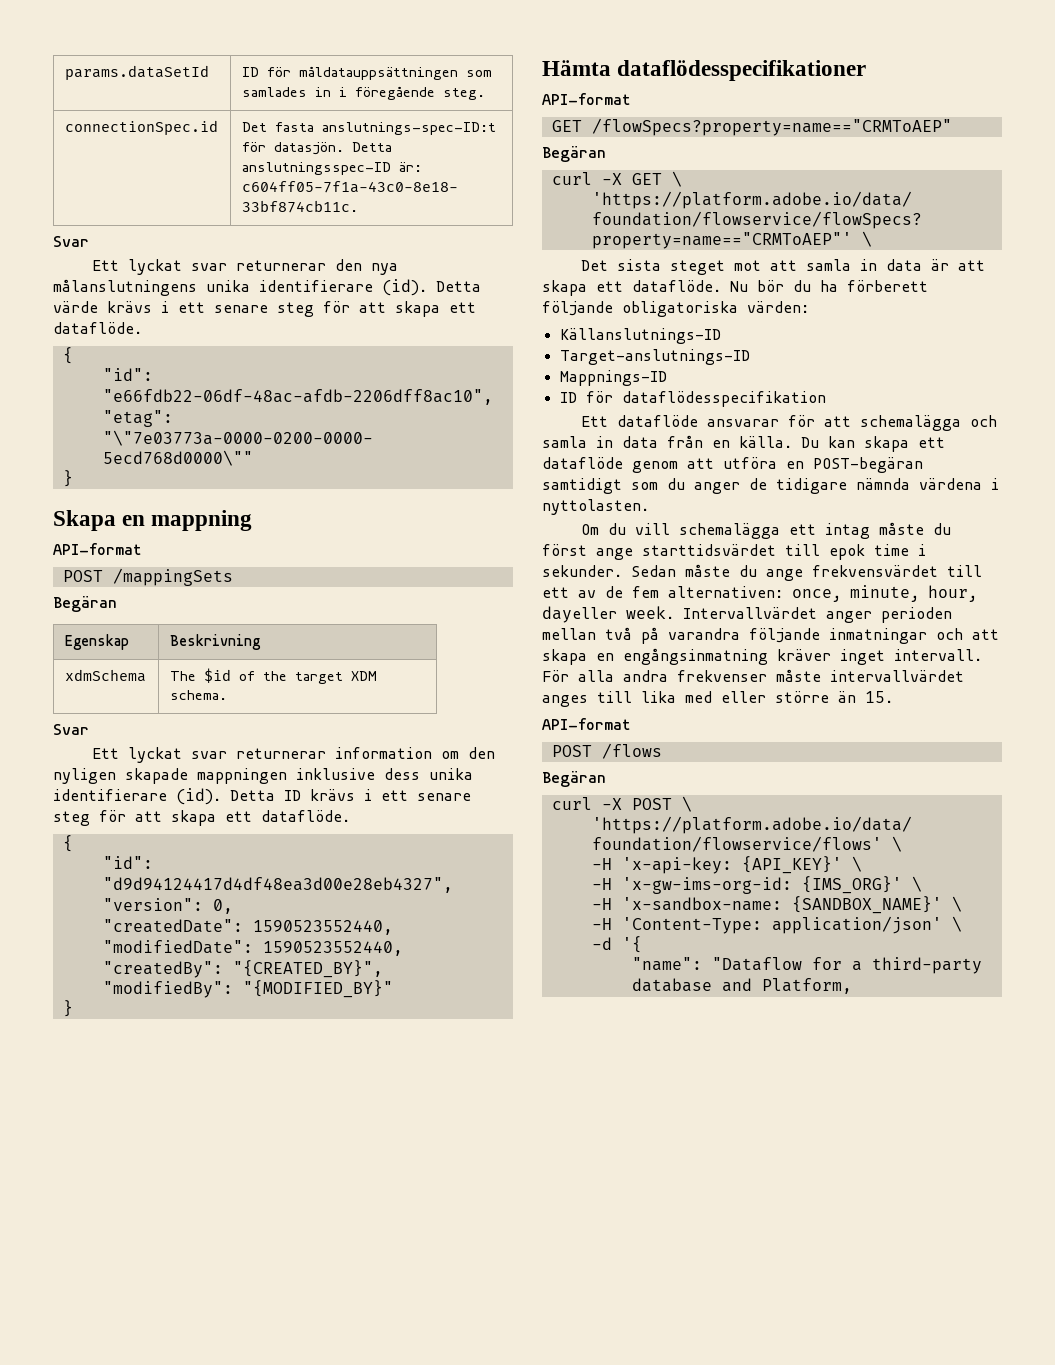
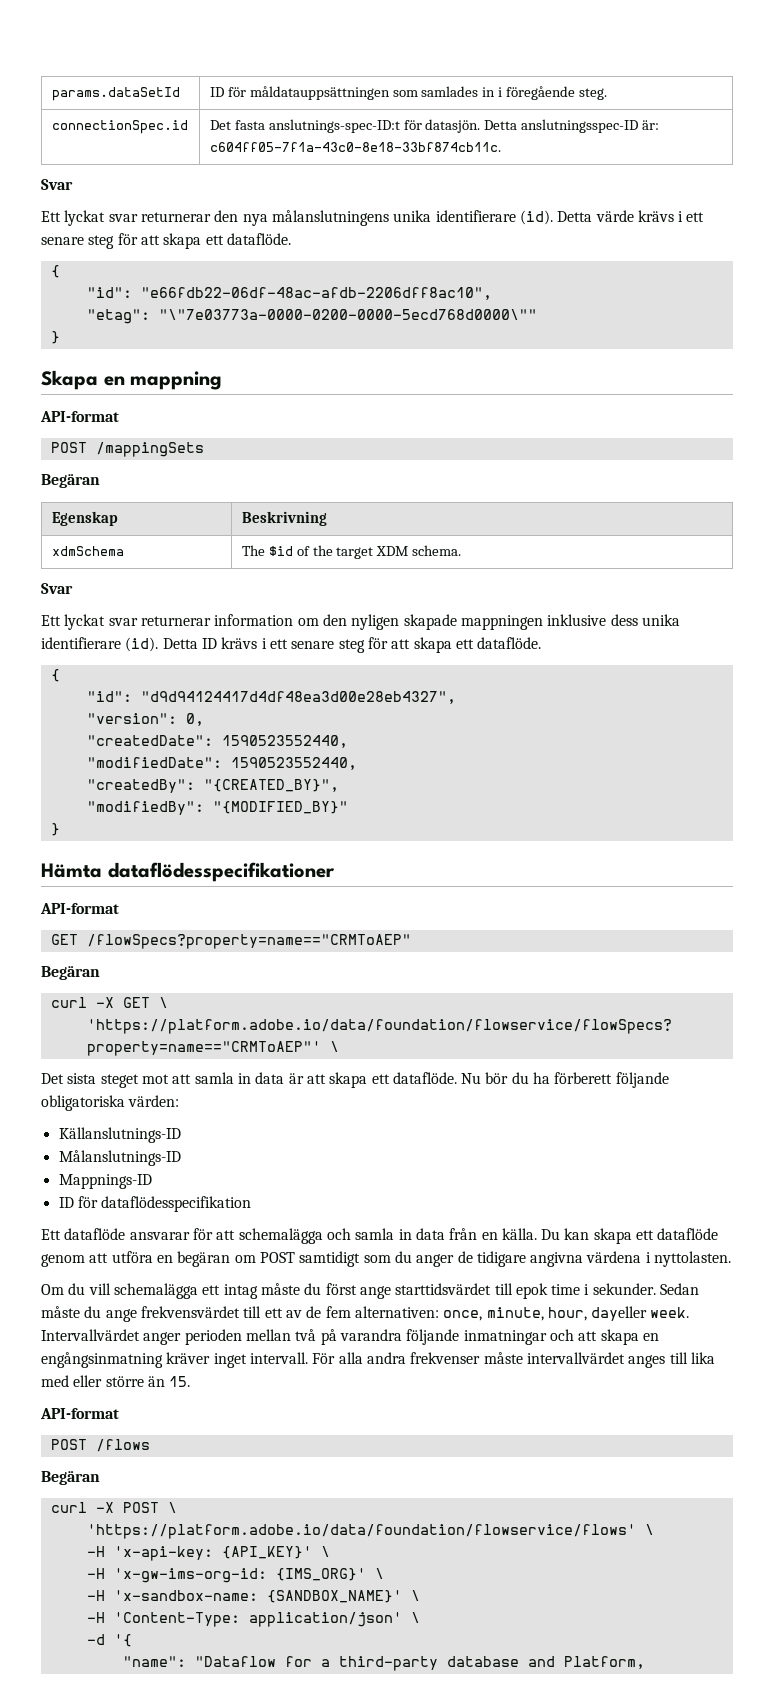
- Target-anslutnings-ID
+ Målanslutnings-ID
- Du kan skapa ett dataflöde genom att utföra en POST-begäran samtidigt som du anger de tidigare nämnda värdena i nyttolasten.
+ Du kan skapa ett dataflöde genom att utföra en begäran om POST samtidigt som du anger de tidigare angivna värdena i nyttolasten.

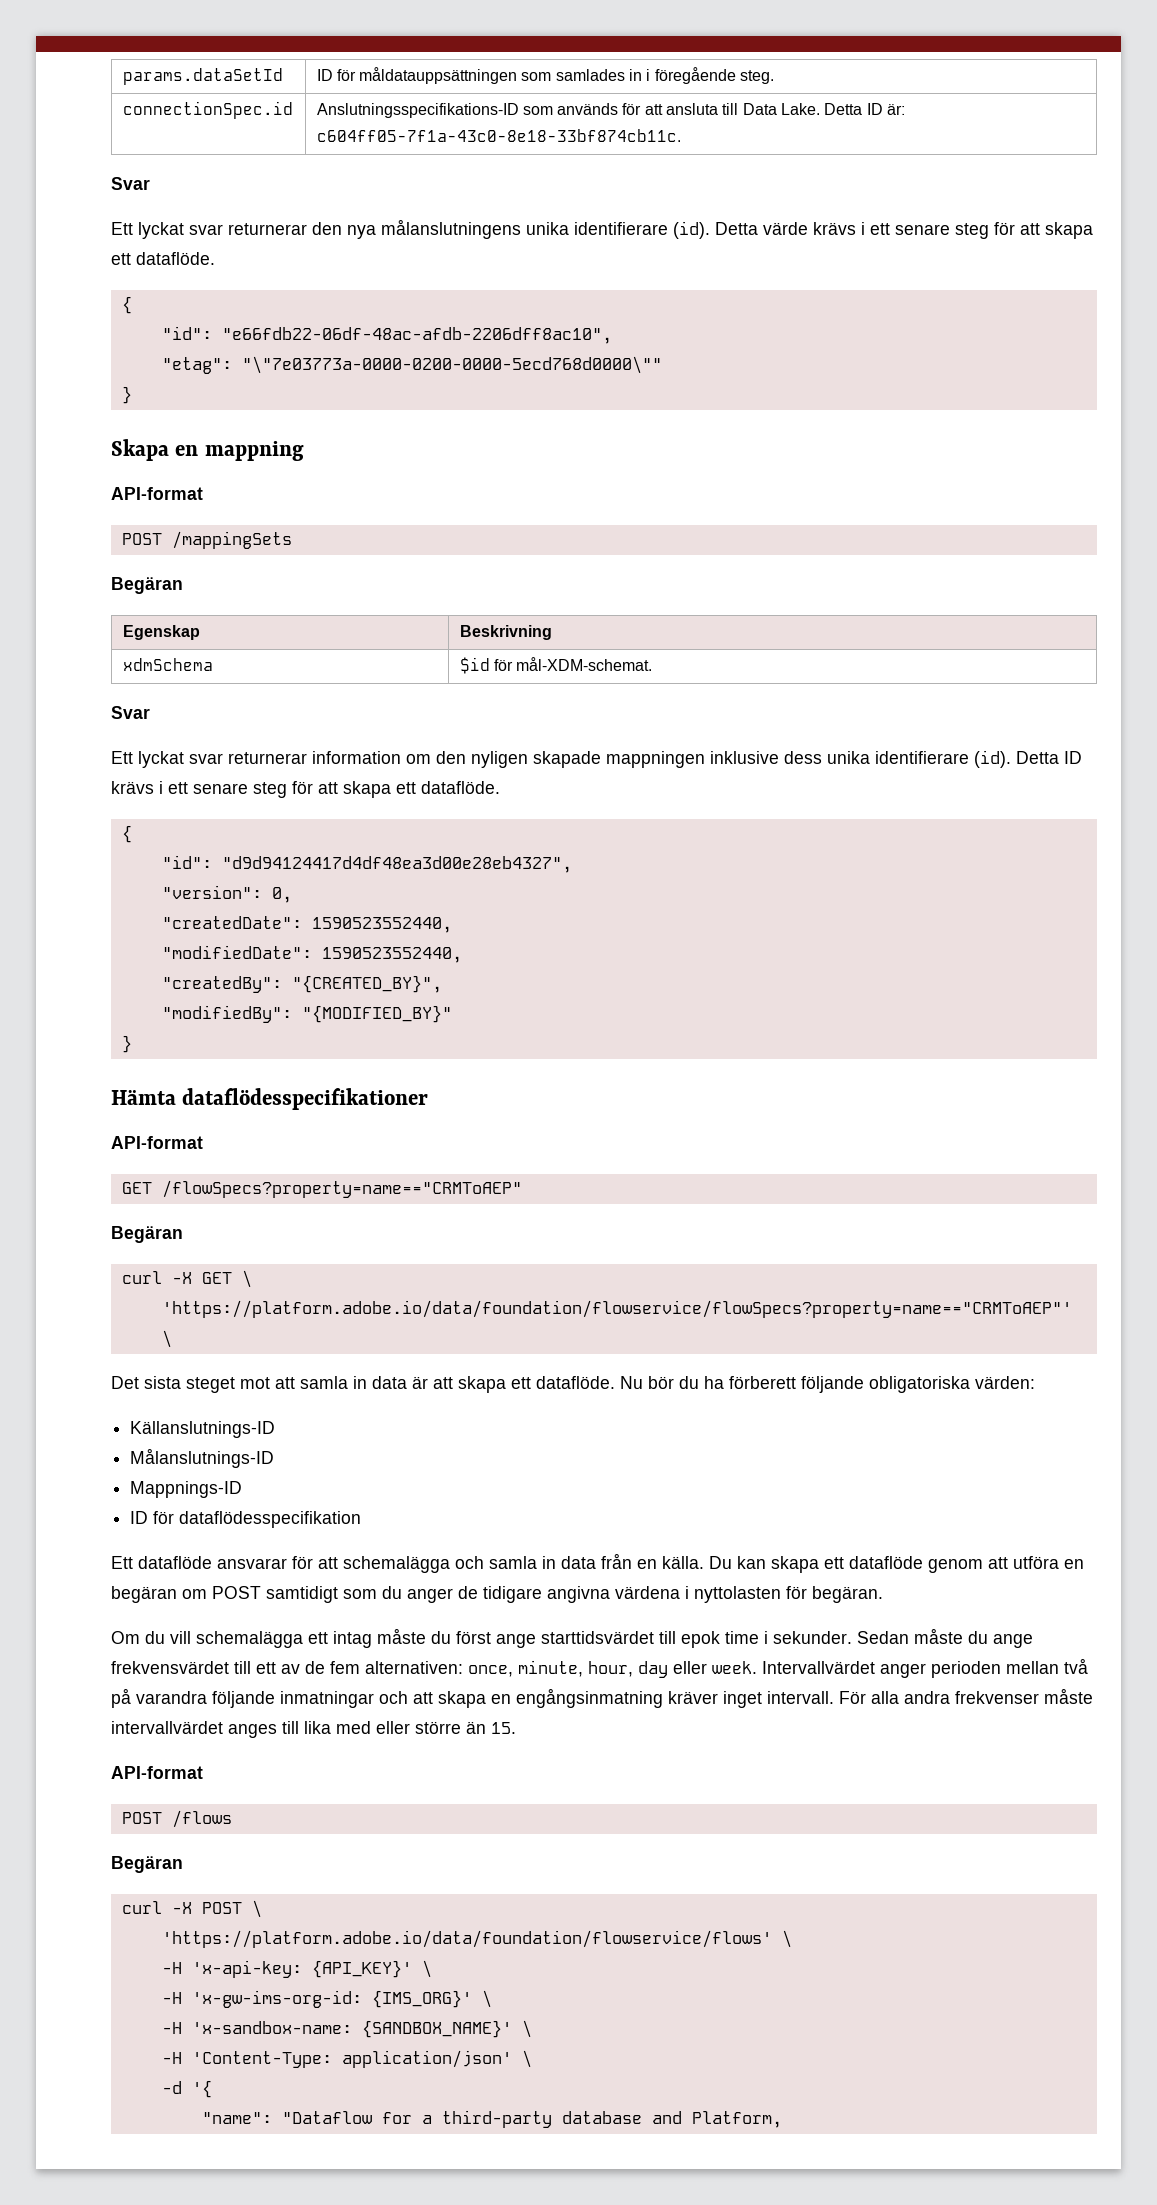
- connectionSpec.id | Det fasta anslutnings-spec-ID:t för datasjön. Detta anslutningsspec-ID är: c604ff05-7f1a-43c0-8e18-33bf874cb11c.
+ connectionSpec.id | Anslutningsspecifikations-ID som används för att ansluta till Data Lake. Detta ID är: c604ff05-7f1a-43c0-8e18-33bf874cb11c.
- xdmSchema | The $id of the target XDM schema.
+ xdmSchema | $id för mål-XDM-schemat.
- Du kan skapa ett dataflöde genom att utföra en begäran om POST samtidigt som du anger de tidigare angivna värdena i nyttolasten.
+ Du kan skapa ett dataflöde genom att utföra en begäran om POST samtidigt som du anger de tidigare angivna värdena i nyttolasten för begäran.
- Sedan måste du ange frekvensvärdet till ett av de fem alternativen: once, minute, hour, dayeller week.
+ Sedan måste du ange frekvensvärdet till ett av de fem alternativen: once, minute, hour, day eller week.

